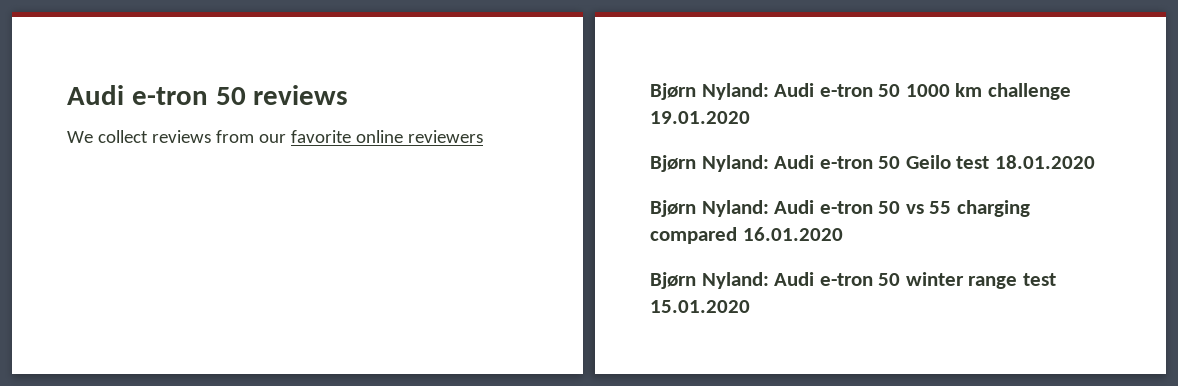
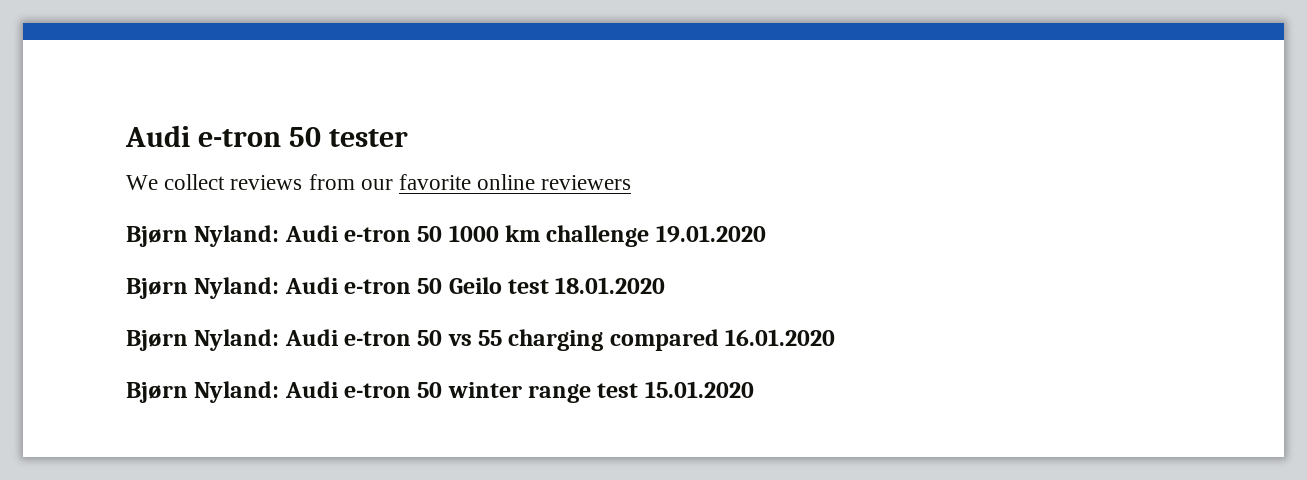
- Audi e-tron 50 reviews
+ Audi e-tron 50 tester

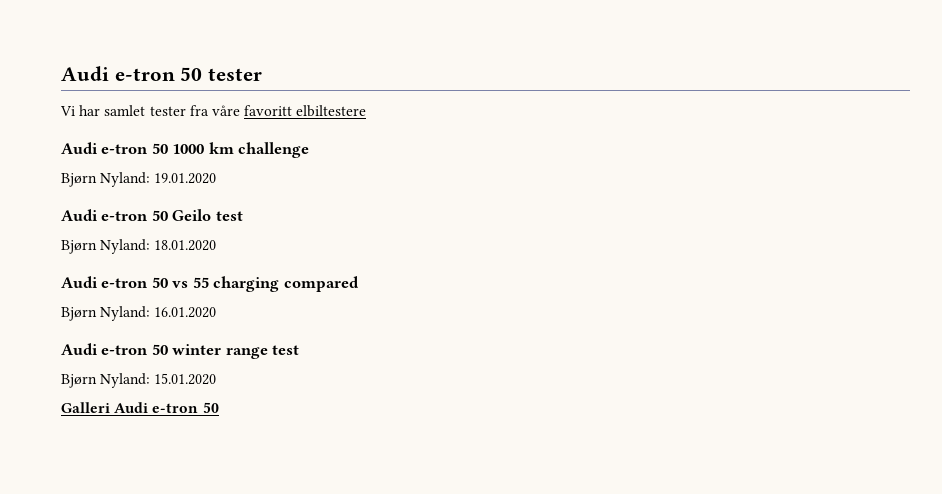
- We collect reviews from our favorite online reviewers
- Bjørn Nyland: Audi e-tron 50 1000 km challenge 19.01.2020
- Bjørn Nyland: Audi e-tron 50 Geilo test 18.01.2020
- Bjørn Nyland: Audi e-tron 50 vs 55 charging compared 16.01.2020
- Bjørn Nyland: Audi e-tron 50 winter range test 15.01.2020
+ Vi har samlet tester fra våre favoritt elbiltestere
+ Audi e-tron 50 1000 km challenge
+ Bjørn Nyland: 19.01.2020
+ Audi e-tron 50 Geilo test
+ Bjørn Nyland: 18.01.2020
+ Audi e-tron 50 vs 55 charging compared
+ Bjørn Nyland: 16.01.2020
+ Audi e-tron 50 winter range test
+ Bjørn Nyland: 15.01.2020
+ Galleri Audi e-tron 50

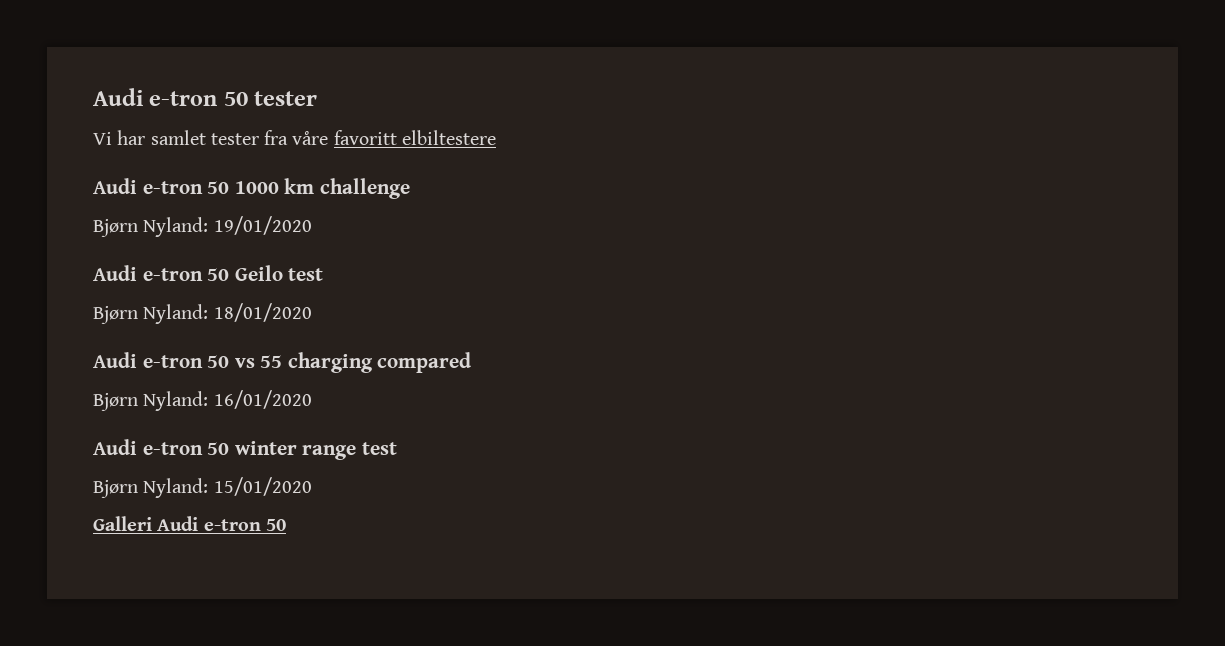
- Bjørn Nyland: 19.01.2020
+ Bjørn Nyland: 19/01/2020
- Bjørn Nyland: 18.01.2020
+ Bjørn Nyland: 18/01/2020
- Bjørn Nyland: 16.01.2020
+ Bjørn Nyland: 16/01/2020
- Bjørn Nyland: 15.01.2020
+ Bjørn Nyland: 15/01/2020

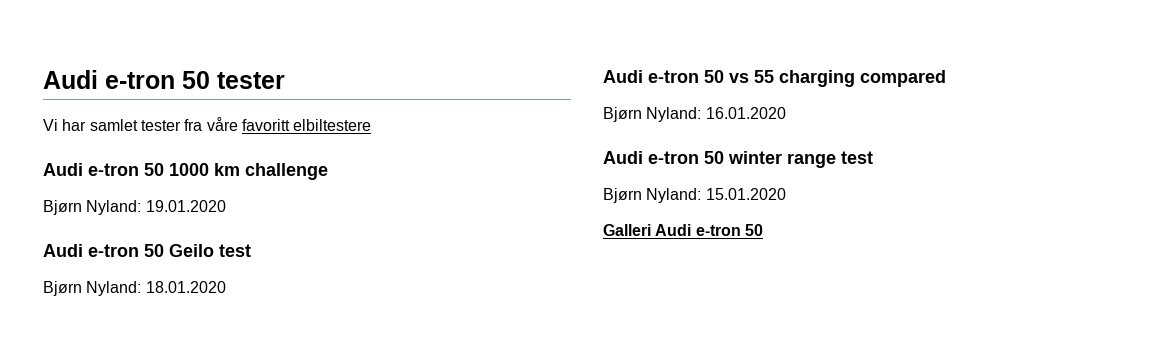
- Bjørn Nyland: 19/01/2020
+ Bjørn Nyland: 19.01.2020
- Bjørn Nyland: 18/01/2020
+ Bjørn Nyland: 18.01.2020
- Bjørn Nyland: 16/01/2020
+ Bjørn Nyland: 16.01.2020
- Bjørn Nyland: 15/01/2020
+ Bjørn Nyland: 15.01.2020

